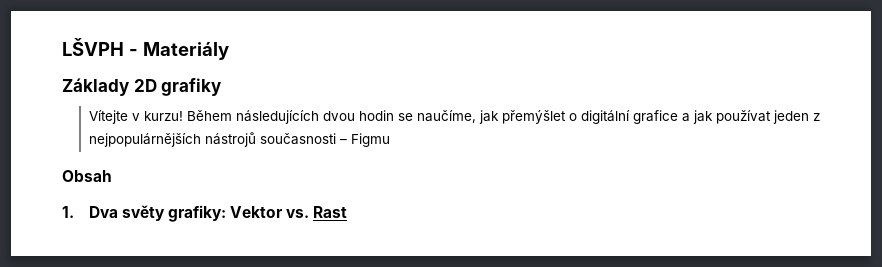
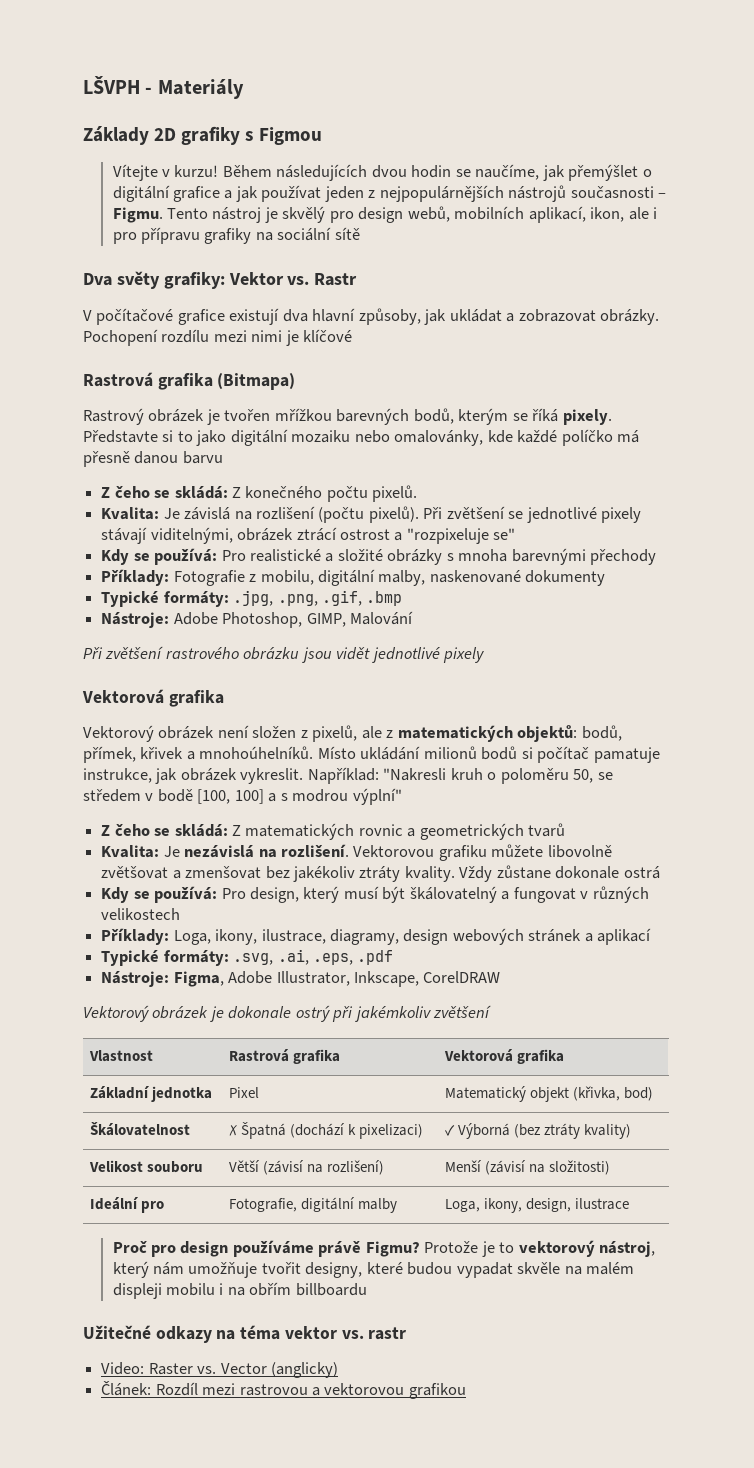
- Základy 2D grafiky
+ Základy 2D grafiky s Figmou
- Během následujících dvou hodin se naučíme, jak přemýšlet o digitální grafice a jak používat jeden z nejpopulárnějších nástrojů současnosti – Figmu
- Obsah
- 1. Dva světy grafiky: Vektor vs. Rast
+ Během následujících dvou hodin se naučíme, jak přemýšlet o digitální grafice a jak používat jeden z nejpopulárnějších nástrojů současnosti – Figmu. Tento nástroj je skvělý pro design webů, mobilních aplikací, ikon, ale i pro přípravu grafiky na sociální sítě
+ Dva světy grafiky: Vektor vs. Rastr
+ V počítačové grafice existují dva hlavní způsoby, jak ukládat a zobrazovat obrázky. Pochopení rozdílu mezi nimi je klíčové
+ Rastrová grafika (Bitmapa)
+ Rastrový obrázek je tvořen mřížkou barevných bodů, kterým se říká pixely. Představte si to jako digitální mozaiku nebo omalovánky, kde každé políčko má přesně danou barvu
+ Z čeho se skládá: Z konečného počtu pixelů.
+ Kvalita: Je závislá na rozlišení (počtu pixelů). Při zvětšení se jednotlivé pixely stávají viditelnými, obrázek ztrácí ostrost a "rozpixeluje se"
+ Kdy se používá: Pro realistické a složité obrázky s mnoha barevnými přechody
+ Příklady: Fotografie z mobilu, digitální malby, naskenované dokumenty
+ Typické formáty: .jpg, .png, .gif, .bmp
+ Nástroje: Adobe Photoshop, GIMP, Malování
+ Při zvětšení rastrového obrázku jsou vidět jednotlivé pixely
+ Vektorová grafika
+ Vektorový obrázek není složen z pixelů, ale z matematických objektů: bodů, přímek, křivek a mnohoúhelníků. Místo ukládání milionů bodů si počítač pamatuje instrukce, jak obrázek vykreslit. Například: "Nakresli kruh o poloměru 50, se středem v bodě [100, 100] a s modrou výplní"
+ Z čeho se skládá: Z matematických rovnic a geometrických tvarů
+ Kvalita: Je nezávislá na rozlišení. Vektorovou grafiku můžete libovolně zvětšovat a zmenšovat bez jakékoliv ztráty kvality. Vždy zůstane dokonale ostrá
+ Kdy se používá: Pro design, který musí být škálovatelný a fungovat v různých velikostech
+ Příklady: Loga, ikony, ilustrace, diagramy, design webových stránek a aplikací
+ Typické formáty: .svg, .ai, .eps, .pdf
+ Nástroje: Figma, Adobe Illustrator, Inkscape, CorelDRAW
+ Vektorový obrázek je dokonale ostrý při jakémkoliv zvětšení
+ Vlastnost | Rastrová grafika | Vektorová grafika
+ Základní jednotka | Pixel | Matematický objekt (křivka, bod)
+ Škálovatelnost | ✗ Špatná (dochází k pixelizaci) | ✓ Výborná (bez ztráty kvality)
+ Velikost souboru | Větší (závisí na rozlišení) | Menší (závisí na složitosti)
+ Ideální pro | Fotografie, digitální malby | Loga, ikony, design, ilustrace
+ Proč pro design používáme právě Figmu? Protože je to vektorový nástroj, který nám umožňuje tvořit designy, které budou vypadat skvěle na malém displeji mobilu i na obřím billboardu
+ Užitečné odkazy na téma vektor vs. rastr
+ Video: Raster vs. Vector (anglicky)
+ Článek: Rozdíl mezi rastrovou a vektorovou grafikou

